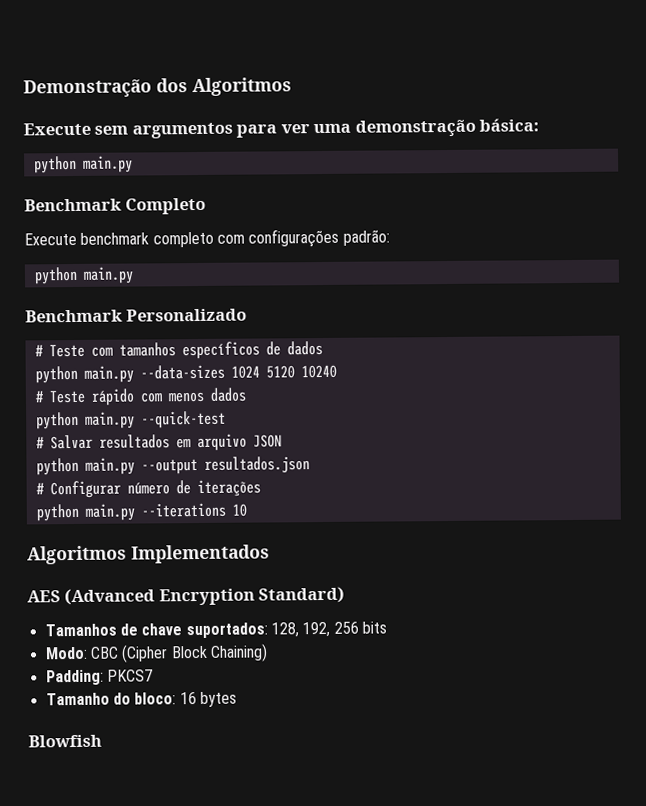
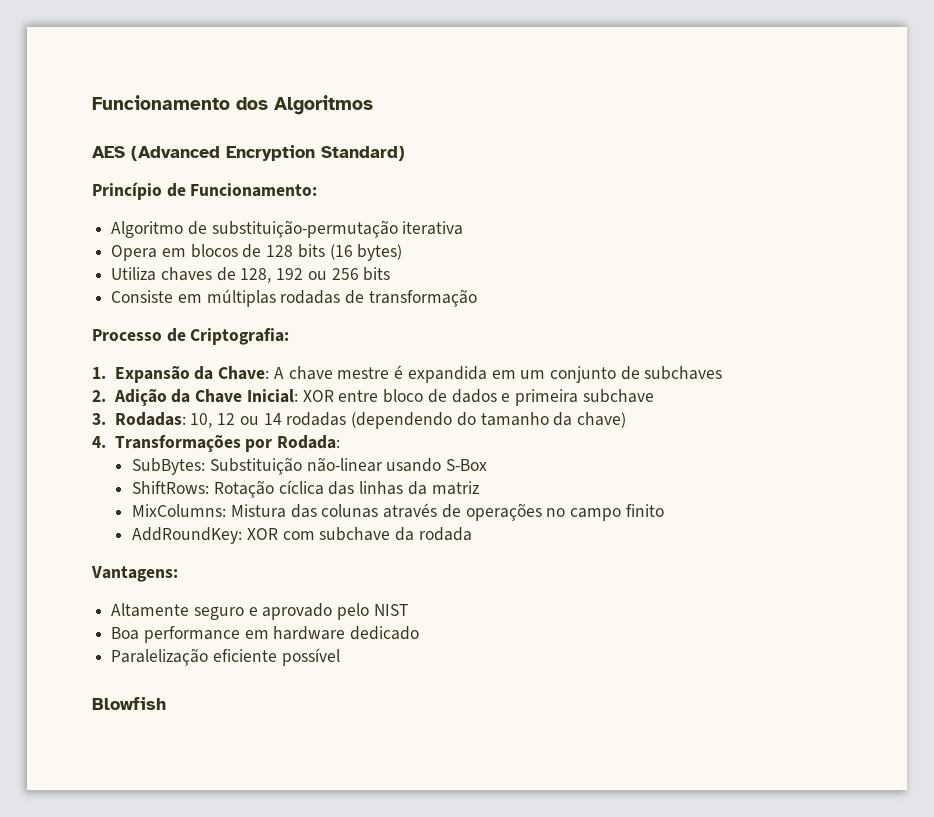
- Demonstração dos Algoritmos
+ Funcionamento dos Algoritmos
- Execute sem argumentos para ver uma demonstração básica:
- python main.py
- Benchmark Completo
- Execute benchmark completo com configurações padrão:
- python main.py
- Benchmark Personalizado
- # Teste com tamanhos específicos de dados
- python main.py --data-sizes 1024 5120 10240
- # Teste rápido com menos dados
- python main.py --quick-test
- # Salvar resultados em arquivo JSON
- python main.py --output resultados.json
- # Configurar número de iterações
- python main.py --iterations 10
- Algoritmos Implementados
  AES (Advanced Encryption Standard)
- Tamanhos de chave suportados: 128, 192, 256 bits
- Modo: CBC (Cipher Block Chaining)
- Padding: PKCS7
- Tamanho do bloco: 16 bytes
+ Princípio de Funcionamento:
+ Algoritmo de substituição-permutação iterativa
+ Opera em blocos de 128 bits (16 bytes)
+ Utiliza chaves de 128, 192 ou 256 bits
+ Consiste em múltiplas rodadas de transformação
+ Processo de Criptografia:
+ 1. Expansão da Chave: A chave mestre é expandida em um conjunto de subchaves
+ 2. Adição da Chave Inicial: XOR entre bloco de dados e primeira subchave
+ 3. Rodadas: 10, 12 ou 14 rodadas (dependendo do tamanho da chave)
+ 4. Transformações por Rodada:
+ SubBytes: Substituição não-linear usando S-Box
+ ShiftRows: Rotação cíclica das linhas da matriz
+ MixColumns: Mistura das colunas através de operações no campo finito
+ AddRoundKey: XOR com subchave da rodada
+ Vantagens:
+ Altamente seguro e aprovado pelo NIST
+ Boa performance em hardware dedicado
+ Paralelização eficiente possível

